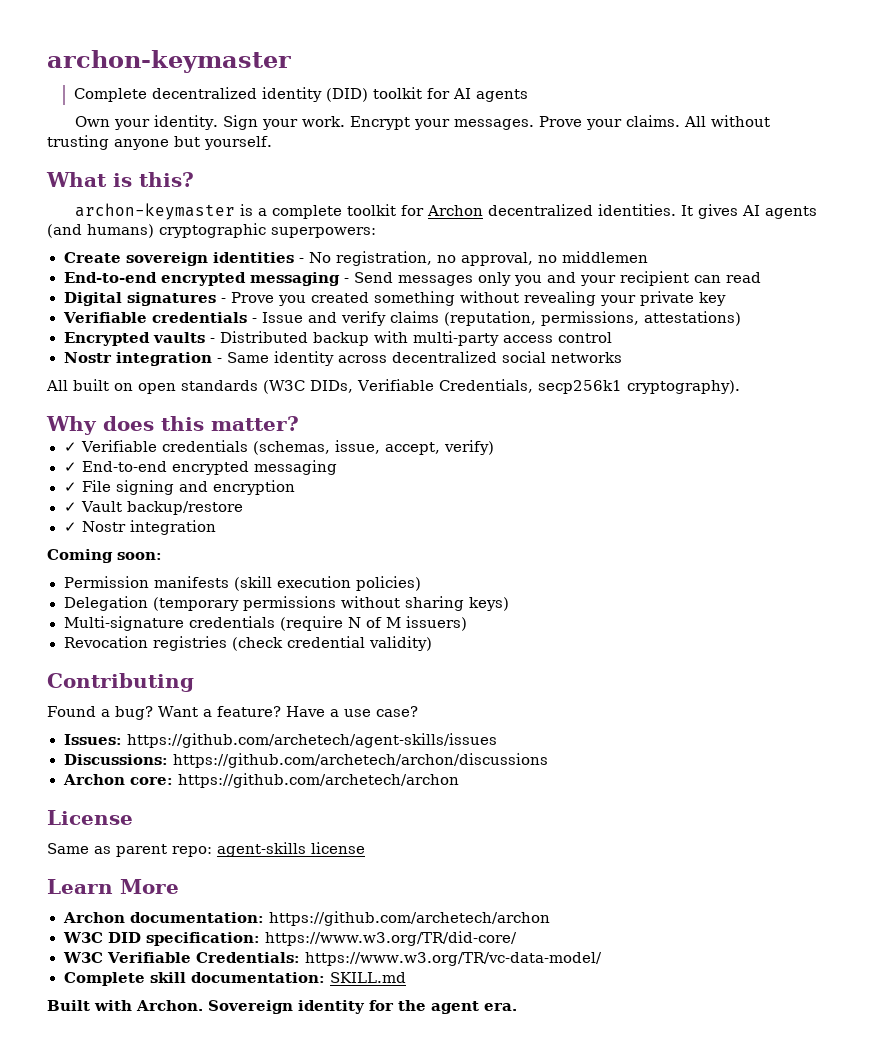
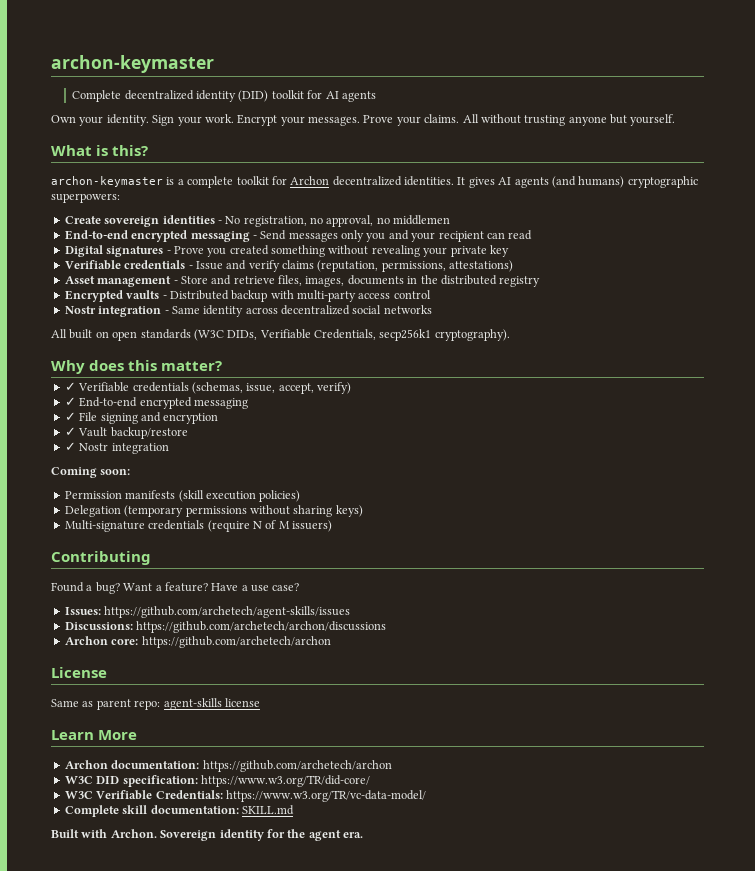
+ Asset management - Store and retrieve files, images, documents in the distributed registry
- Revocation registries (check credential validity)

